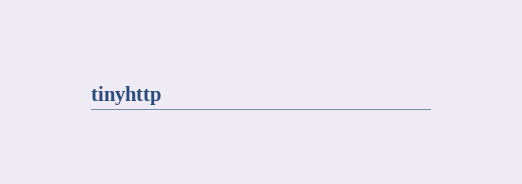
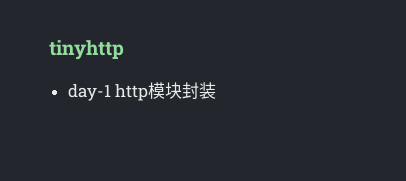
+ day-1 http模块封装

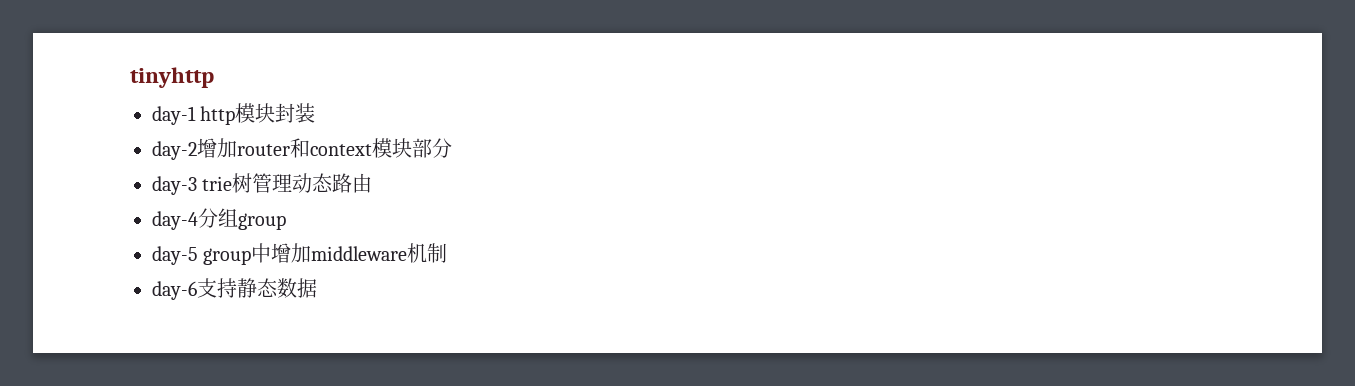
+ day-2增加router和context模块部分
+ day-3 trie树管理动态路由
+ day-4分组group
+ day-5 group中增加middleware机制
+ day-6支持静态数据

